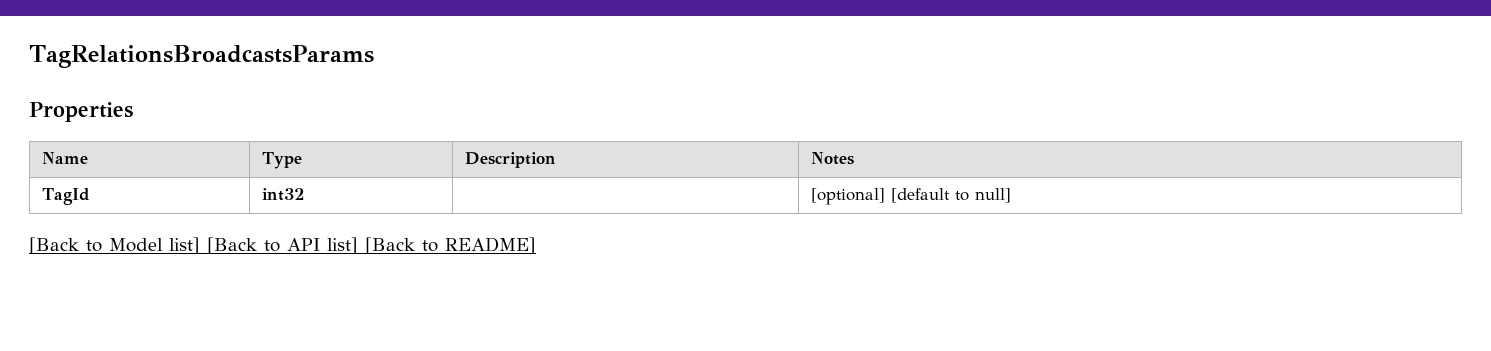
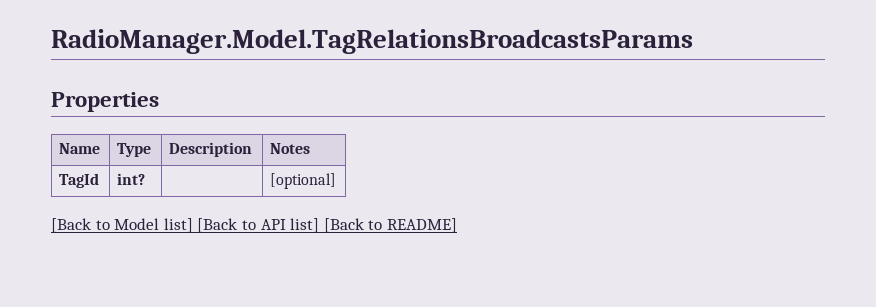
- TagRelationsBroadcastsParams
+ RadioManager.Model.TagRelationsBroadcastsParams
- TagId | int32 | | [optional] [default to null]
+ TagId | int? | | [optional]

